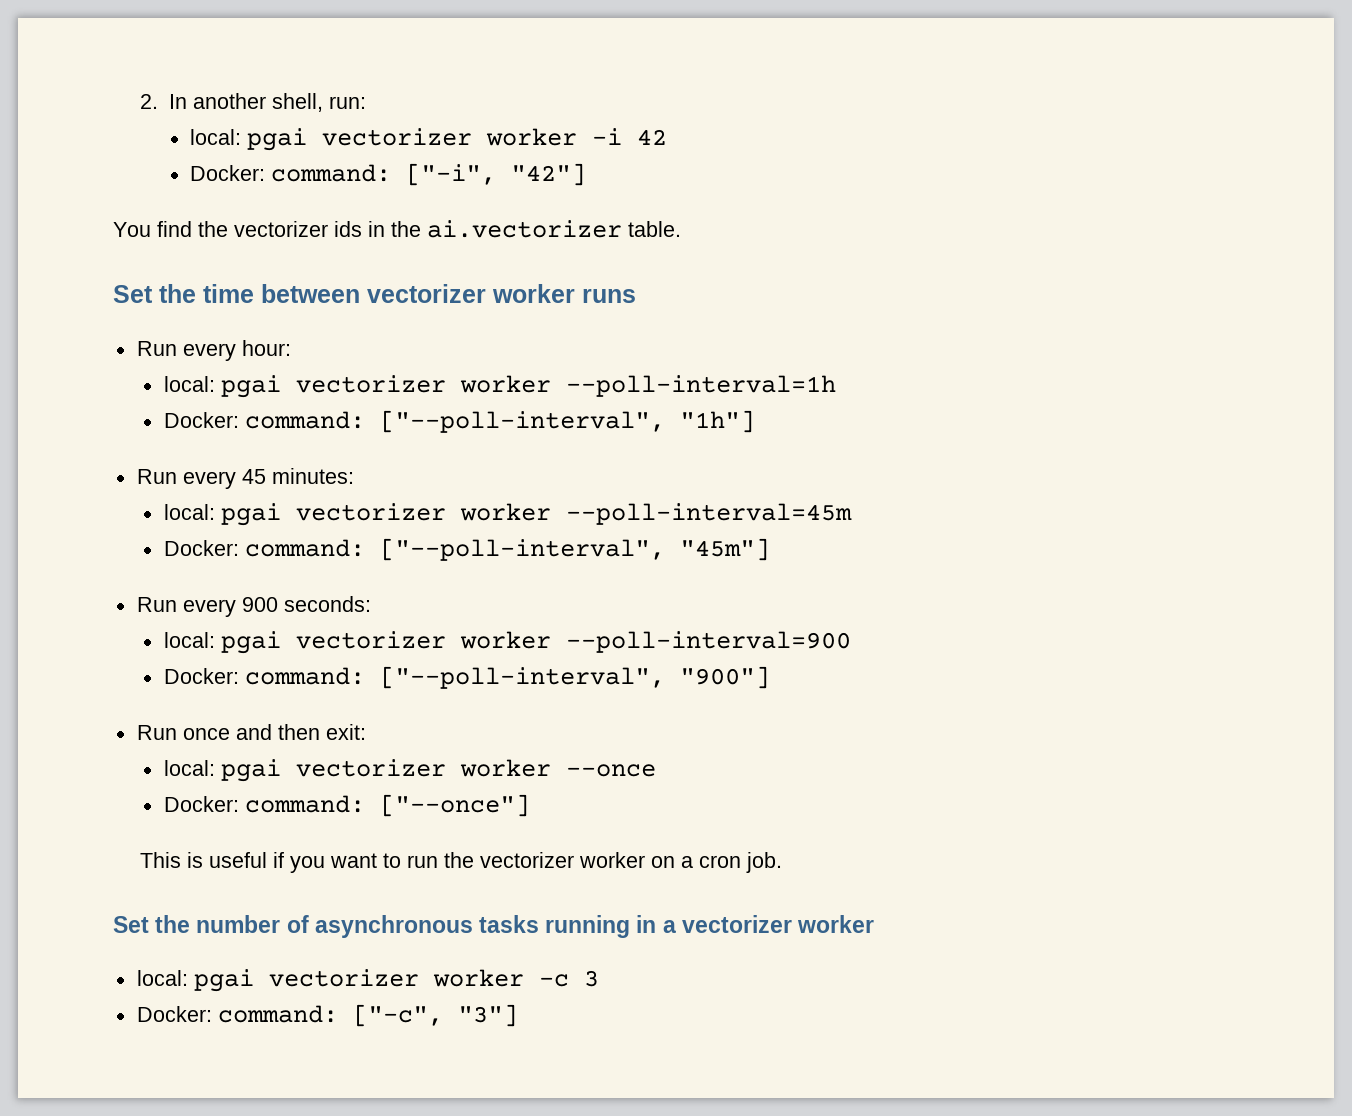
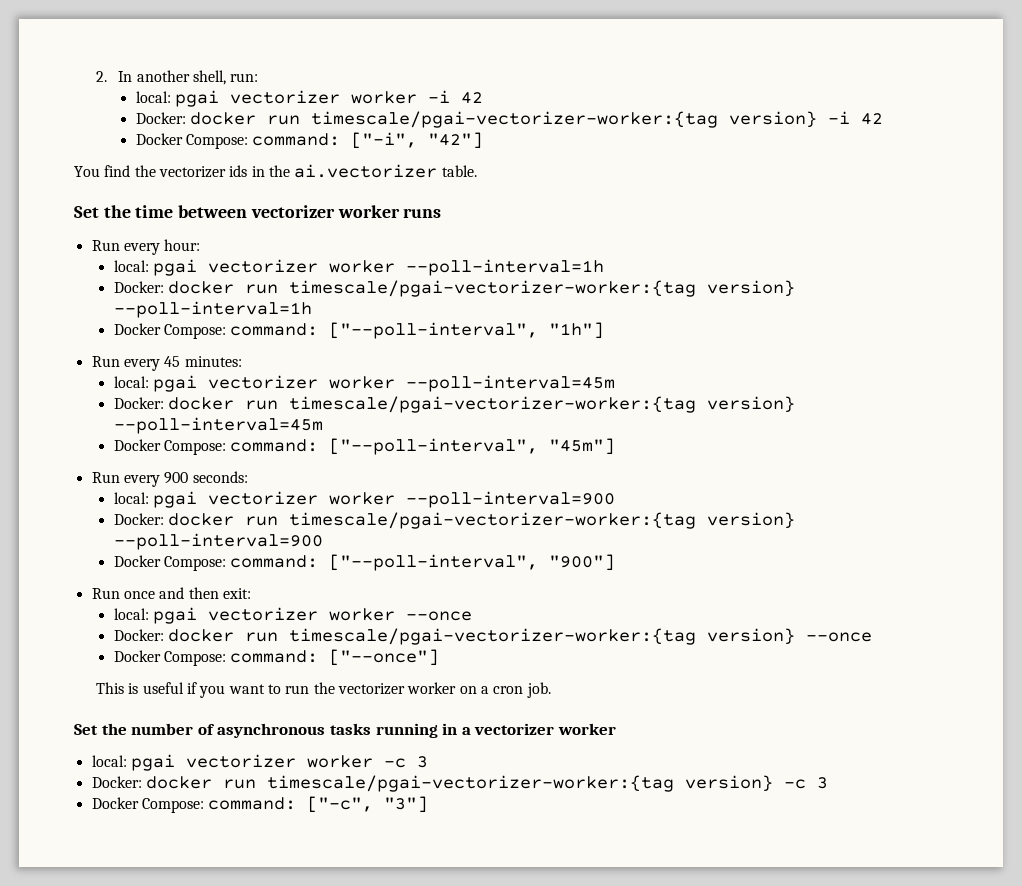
- Docker: command: ["-i", "42"]
+ Docker: docker run timescale/pgai-vectorizer-worker:{tag version} -i 42
+ Docker Compose: command: ["-i", "42"]
- Docker: command: ["--poll-interval", "1h"]
+ Docker: docker run timescale/pgai-vectorizer-worker:{tag version} --poll-interval=1h
+ Docker Compose: command: ["--poll-interval", "1h"]
- Docker: command: ["--poll-interval", "45m"]
+ Docker: docker run timescale/pgai-vectorizer-worker:{tag version} --poll-interval=45m
+ Docker Compose: command: ["--poll-interval", "45m"]
- Docker: command: ["--poll-interval", "900"]
+ Docker: docker run timescale/pgai-vectorizer-worker:{tag version} --poll-interval=900
+ Docker Compose: command: ["--poll-interval", "900"]
- Docker: command: ["--once"]
+ Docker: docker run timescale/pgai-vectorizer-worker:{tag version} --once
+ Docker Compose: command: ["--once"]
- Docker: command: ["-c", "3"]
+ Docker: docker run timescale/pgai-vectorizer-worker:{tag version} -c 3
+ Docker Compose: command: ["-c", "3"]

